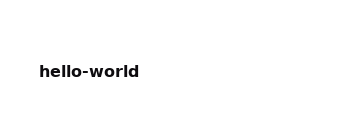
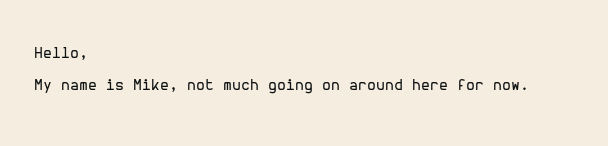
- hello-world
+ Hello,
+ My name is Mike, not much going on around here for now.

